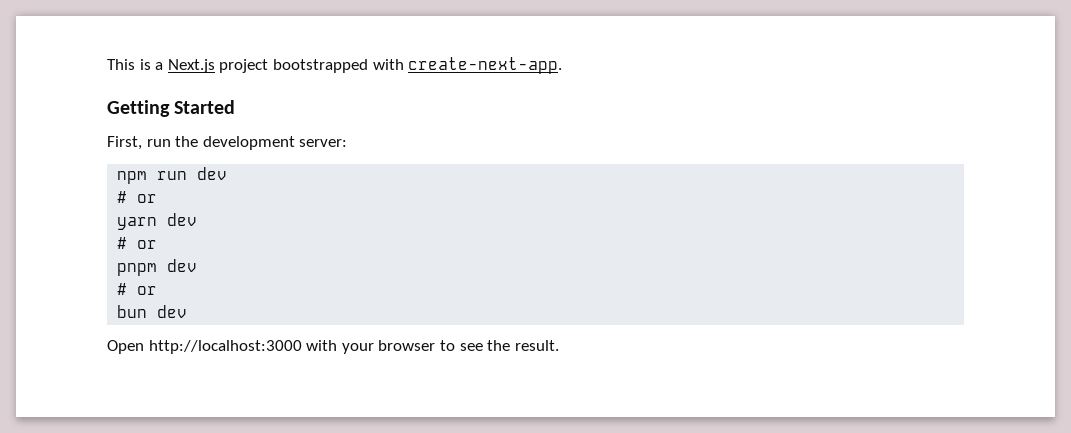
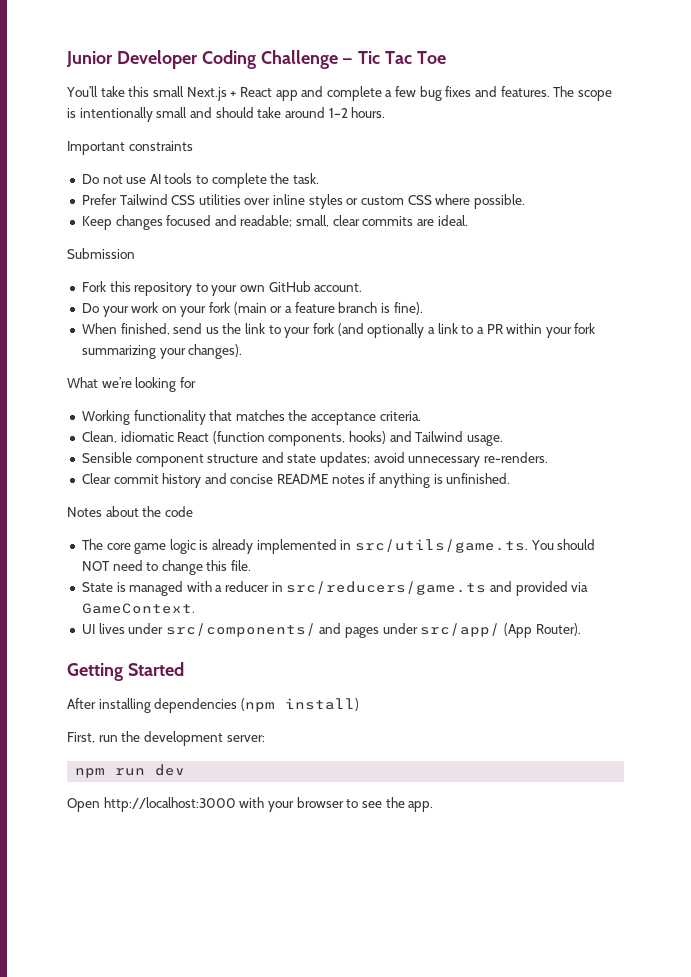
- This is a Next.js project bootstrapped with create-next-app.
+ Junior Developer Coding Challenge — Tic Tac Toe
+ You’ll take this small Next.js + React app and complete a few bug fixes and features. The scope is intentionally small and should take around 1–2 hours.
+ Important constraints
+ Do not use AI tools to complete the task.
+ Prefer Tailwind CSS utilities over inline styles or custom CSS where possible.
+ Keep changes focused and readable; small, clear commits are ideal.
+ Submission
+ Fork this repository to your own GitHub account.
+ Do your work on your fork (main or a feature branch is fine).
+ When finished, send us the link to your fork (and optionally a link to a PR within your fork summarizing your changes).
+ What we’re looking for
+ Working functionality that matches the acceptance criteria.
+ Clean, idiomatic React (function components, hooks) and Tailwind usage.
+ Sensible component structure and state updates; avoid unnecessary re-renders.
+ Clear commit history and concise README notes if anything is unfinished.
+ Notes about the code
+ The core game logic is already implemented in src/utils/game.ts. You should NOT need to change this file.
+ State is managed with a reducer in src/reducers/game.ts and provided via GameContext.
+ UI lives under src/components/ and pages under src/app/ (App Router).
  Getting Started
+ After installing dependencies (npm install)
  npm run dev
- # or
- yarn dev
- # or
- pnpm dev
- # or
- bun dev
- Open http://localhost:3000 with your browser to see the result.
+ Open http://localhost:3000 with your browser to see the app.

